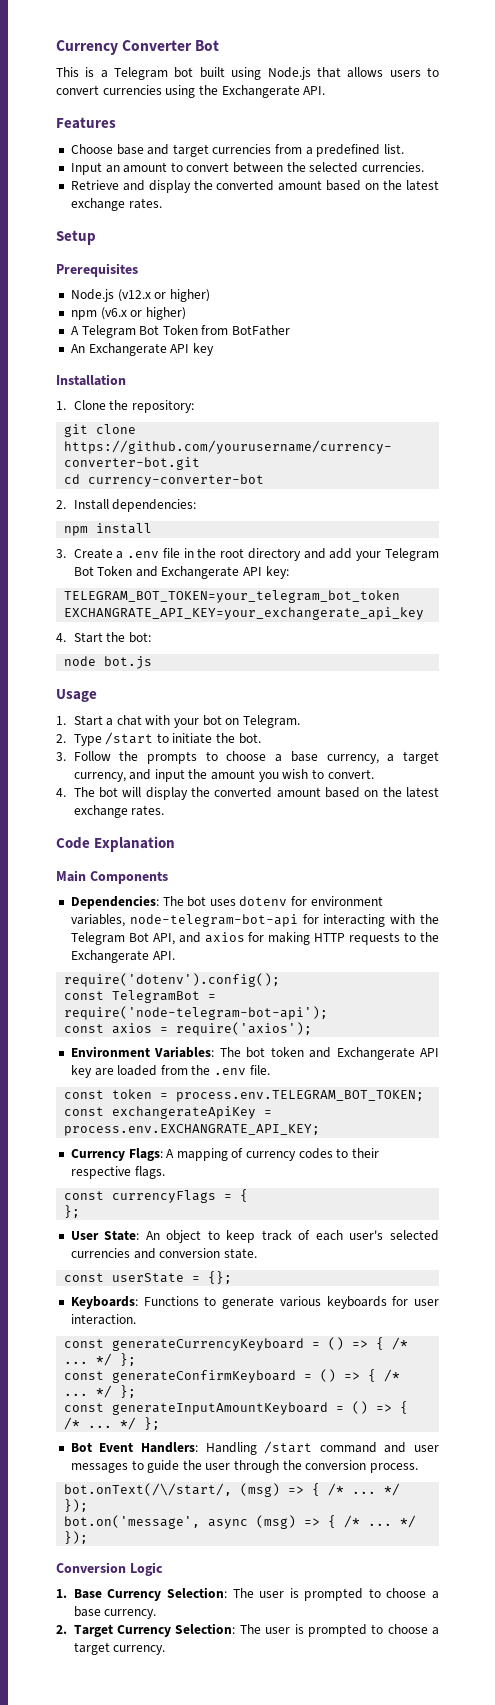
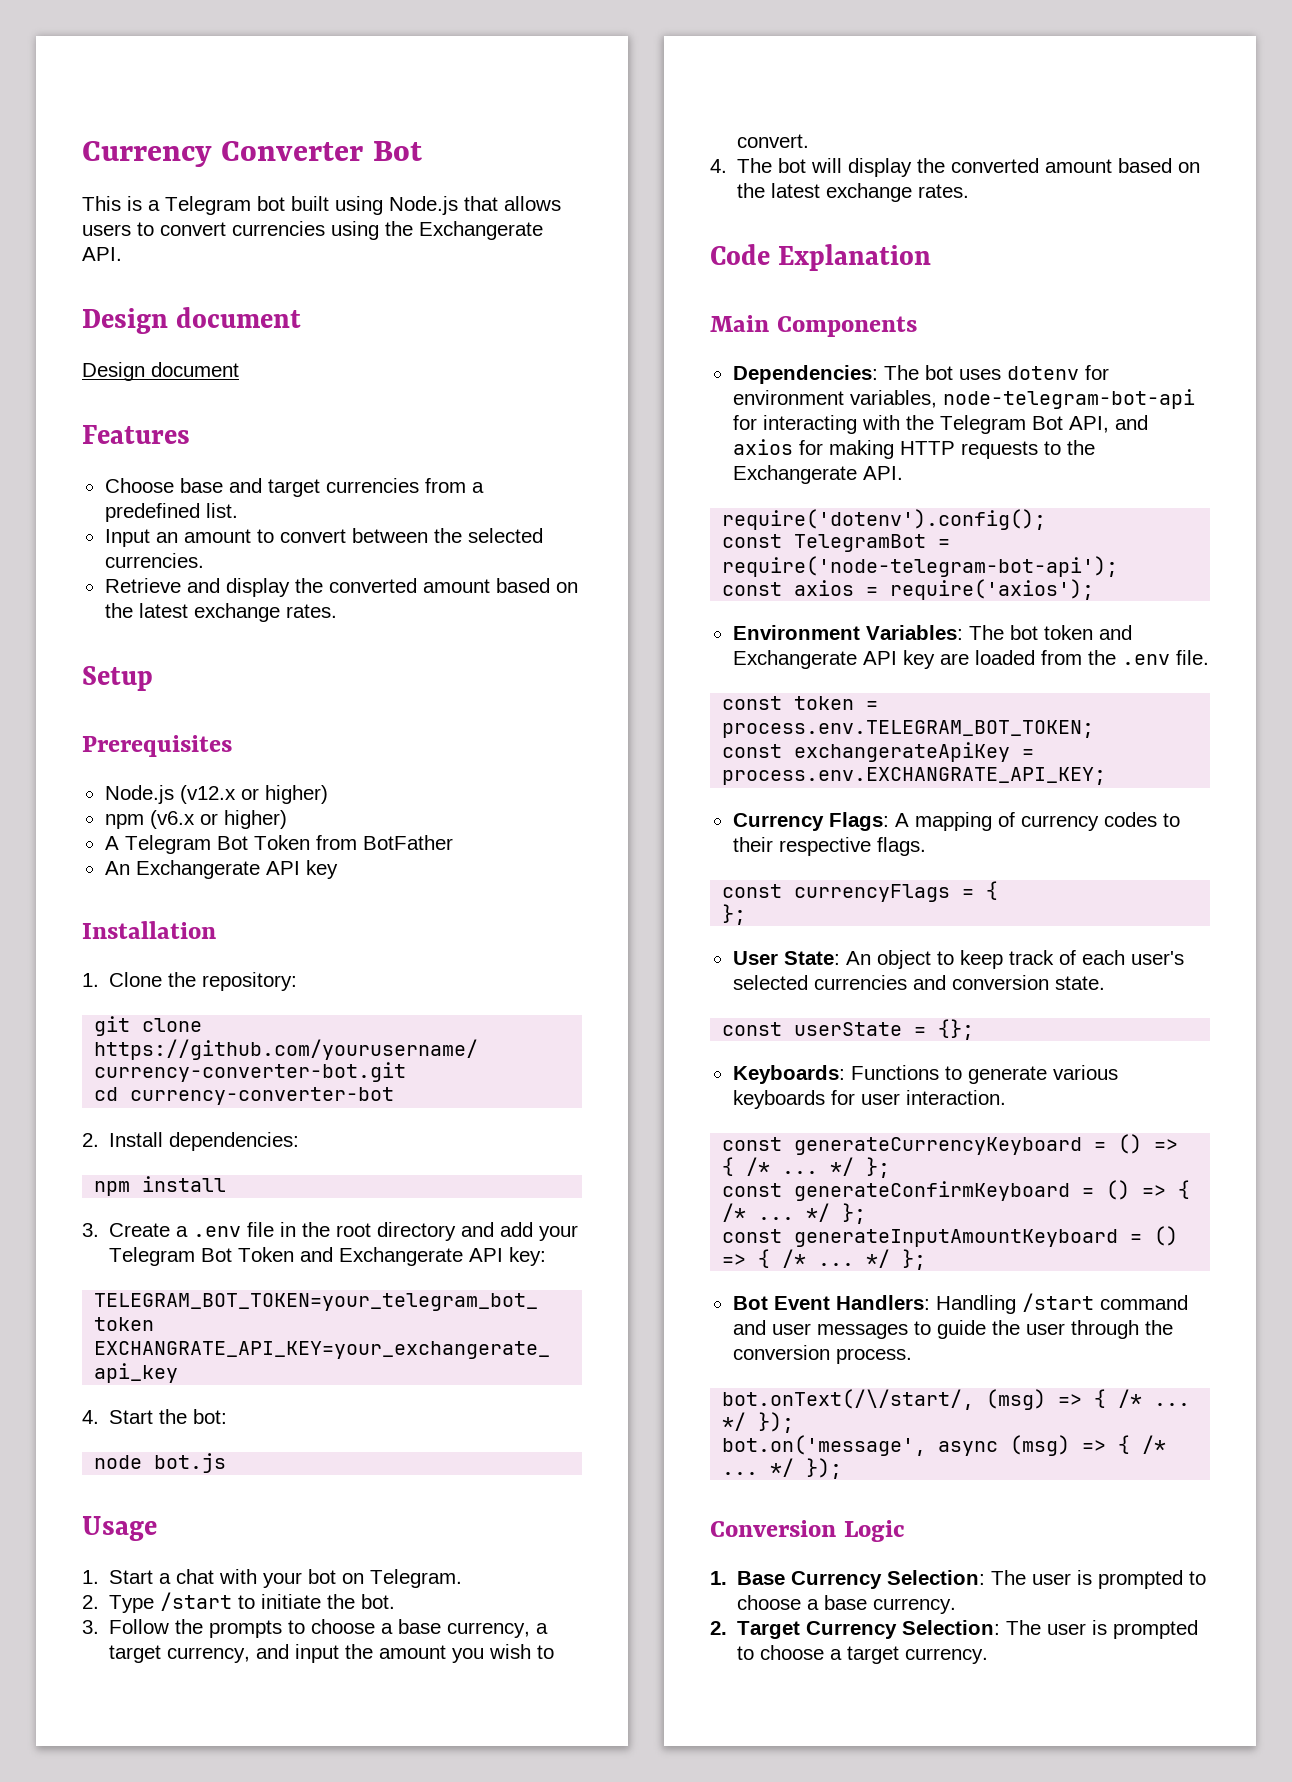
  This is a Telegram bot built using Node.js that allows users to convert currencies using the Exchangerate API.
+ Design document
+ Design document

